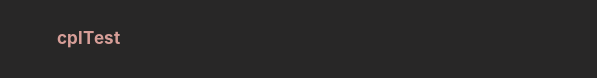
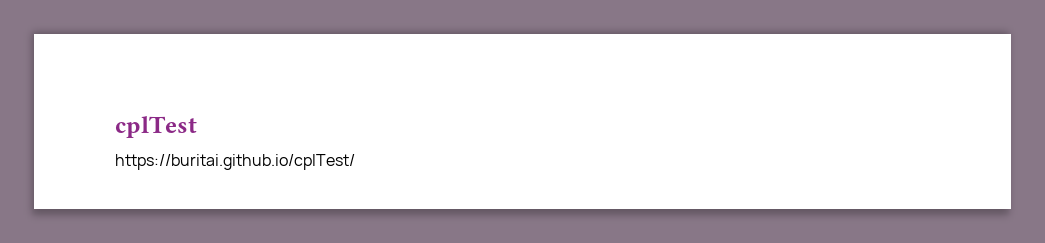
+ https://buritai.github.io/cplTest/

